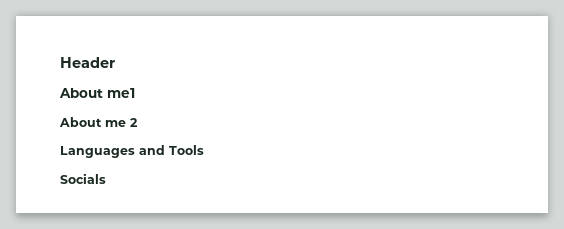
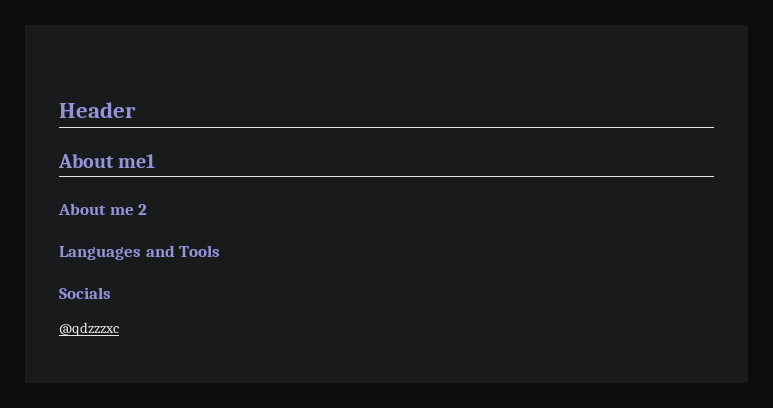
+ @qdzzzxc

